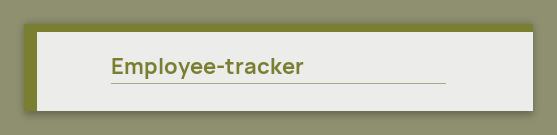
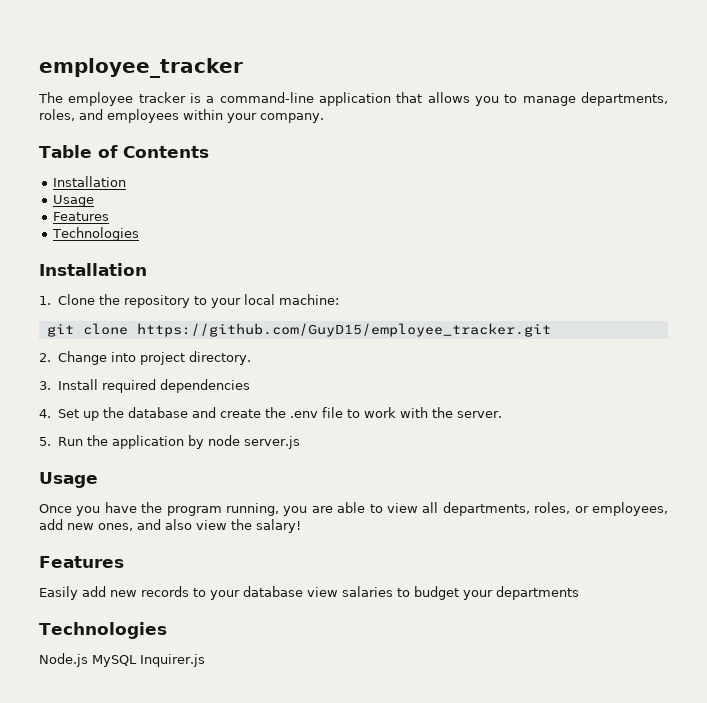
- Employee-tracker
+ employee_tracker
+ The employee tracker is a command-line application that allows you to manage departments, roles, and employees within your company.
+ Table of Contents
+ Installation
+ Usage
+ Features
+ Technologies
+ Installation
+ 1. Clone the repository to your local machine:
+ git clone https://github.com/GuyD15/employee_tracker.git
+ 2. Change into project directory.
+ 3. Install required dependencies
+ 4. Set up the database and create the .env file to work with the server.
+ 5. Run the application by node server.js
+ Usage
+ Once you have the program running, you are able to view all departments, roles, or employees, add new ones, and also view the salary!
+ Features
+ Easily add new records to your database view salaries to budget your departments
+ Technologies
+ Node.js MySQL Inquirer.js

